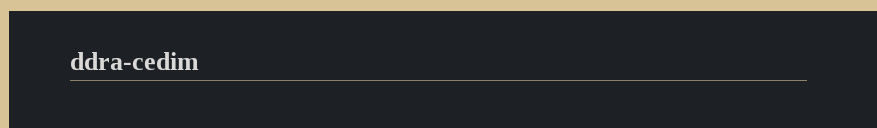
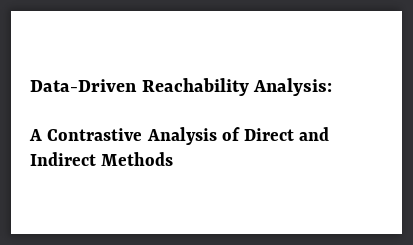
- ddra-cedim
+ Data-Driven Reachability Analysis:
+ A Contrastive Analysis of Direct and Indirect Methods

